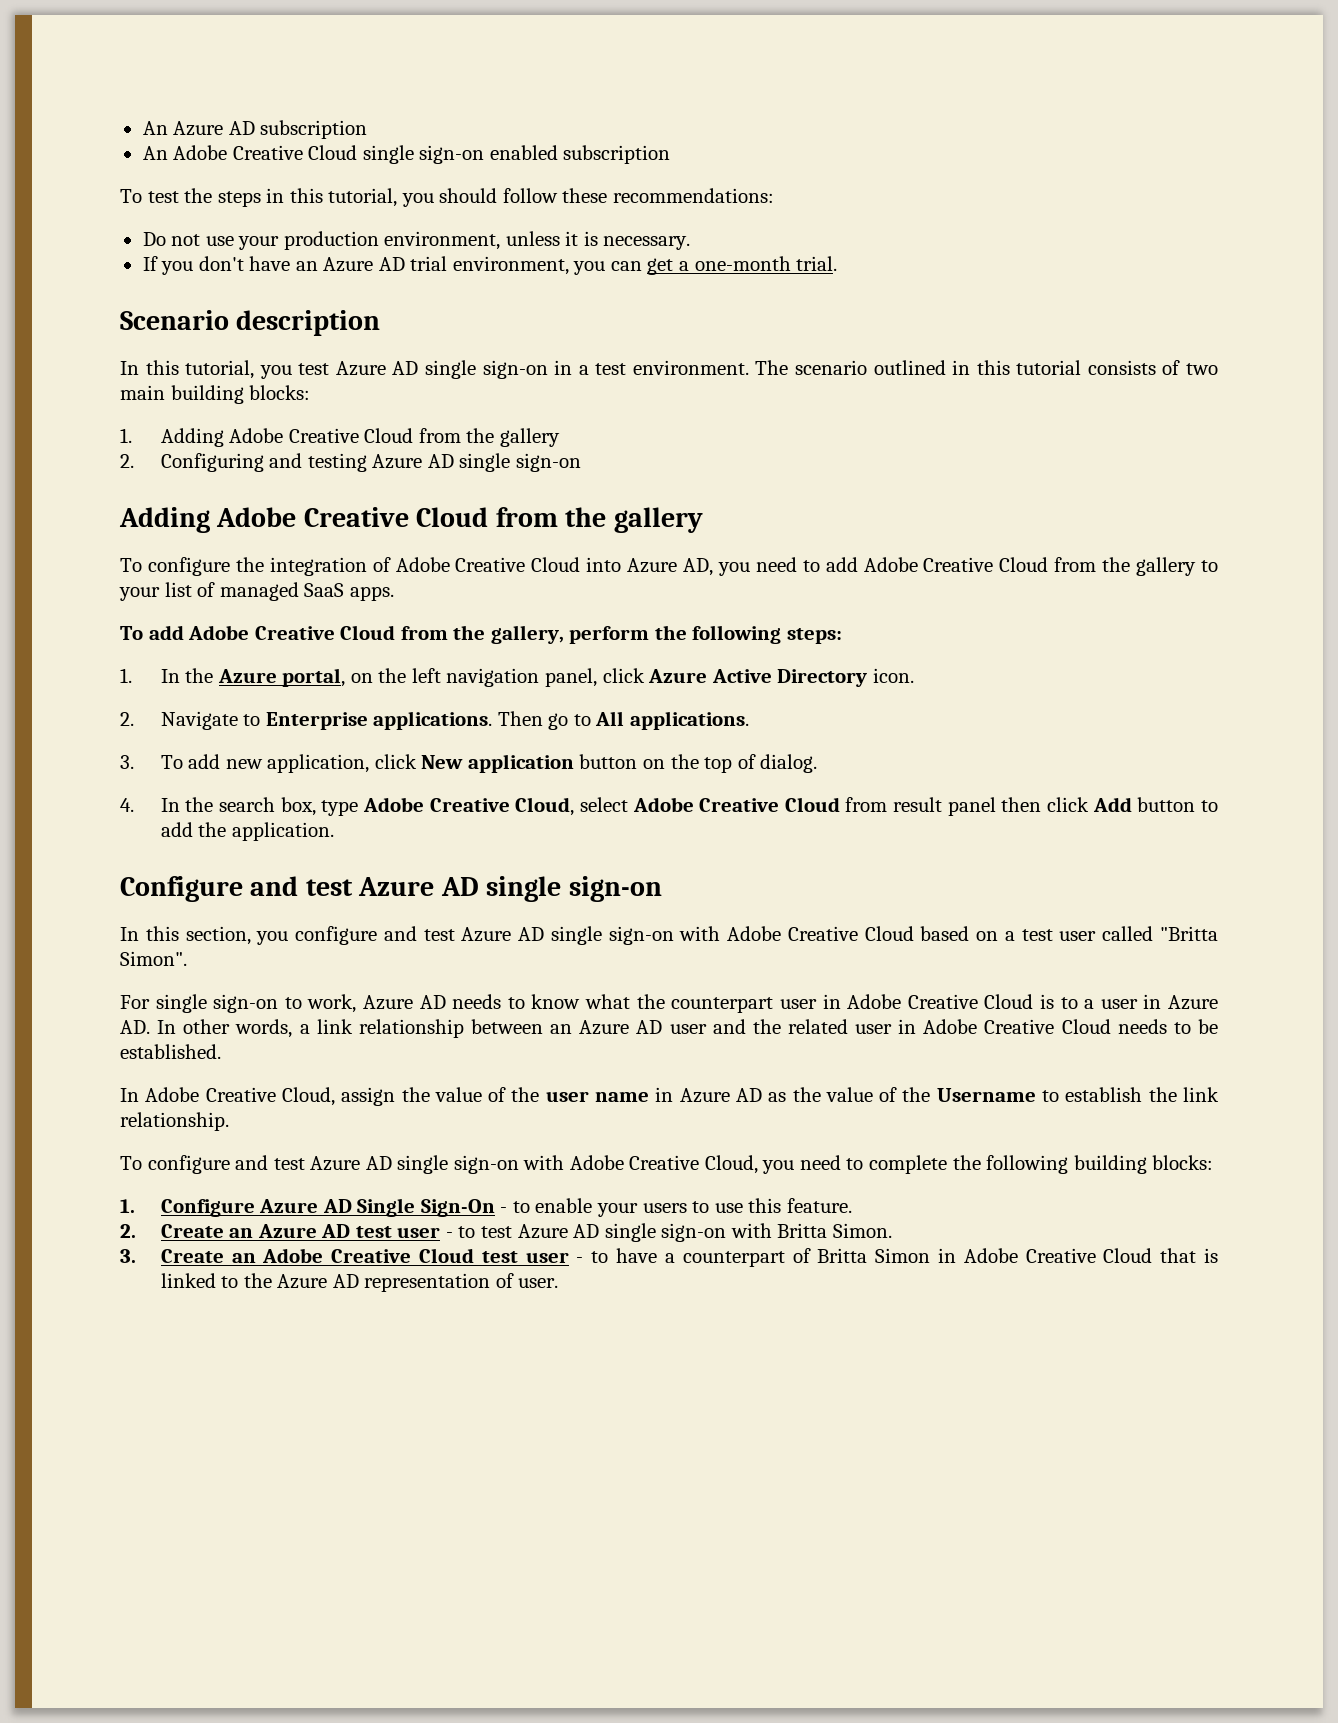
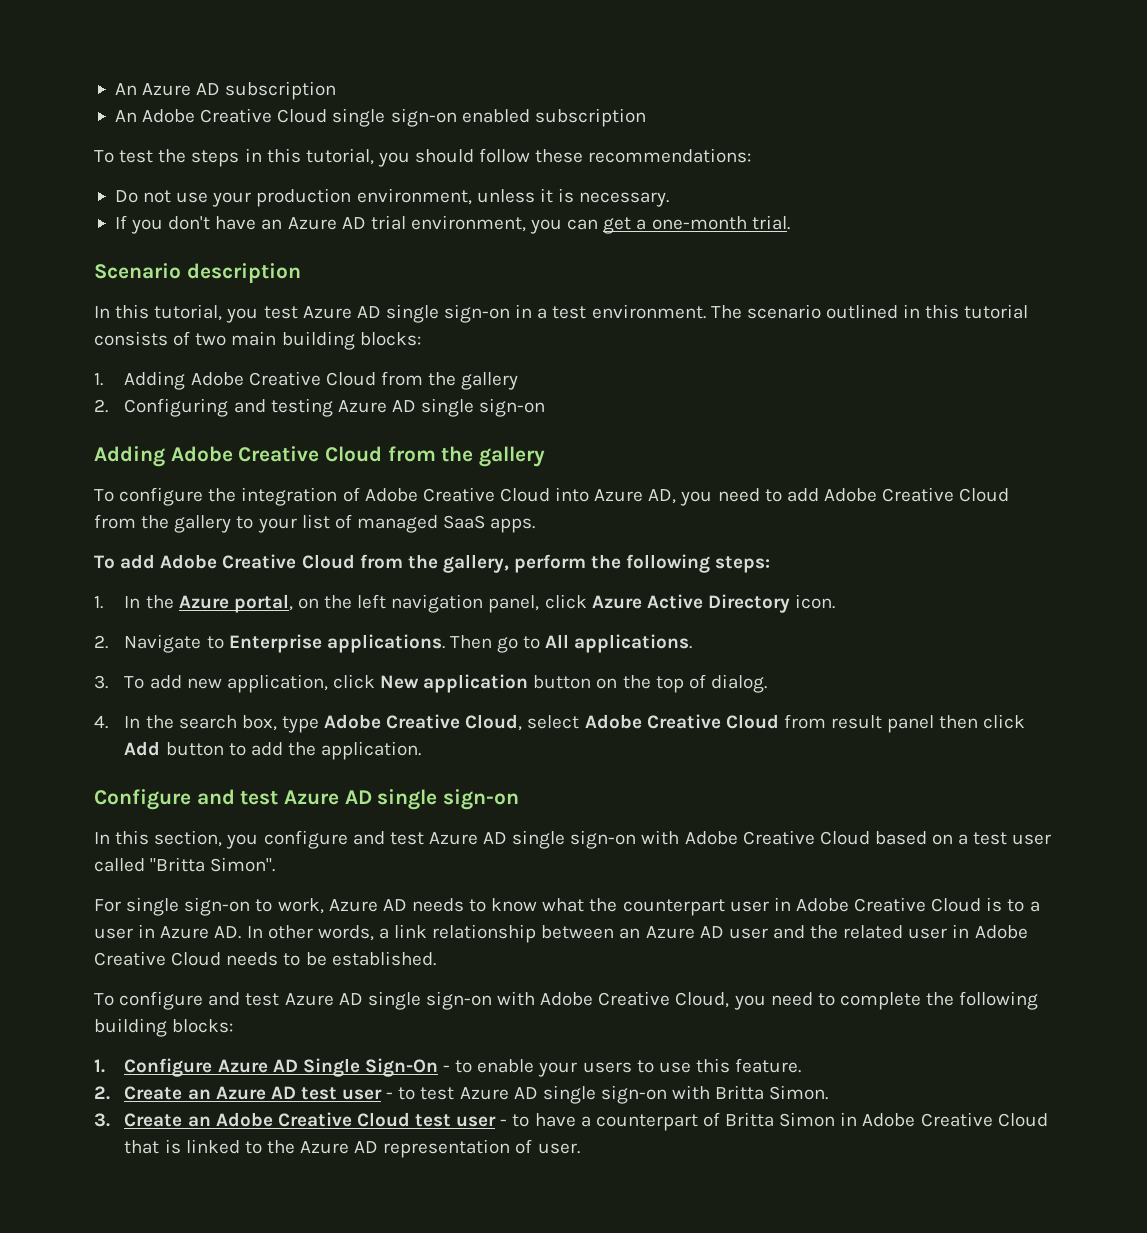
- In Adobe Creative Cloud, assign the value of the user name in Azure AD as the value of the Username to establish the link relationship.

